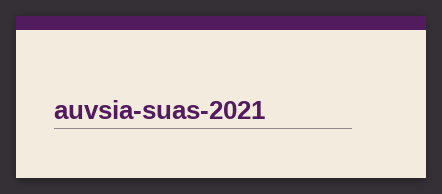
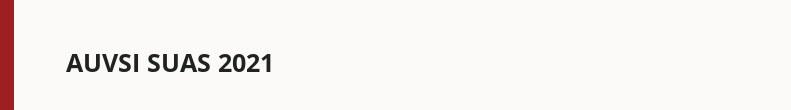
- auvsia-suas-2021
+ AUVSI SUAS 2021

